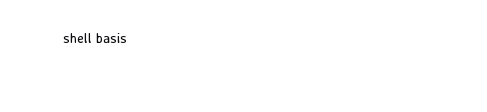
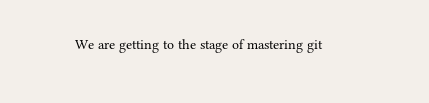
- shell basis
+ We are getting to the stage of mastering git

